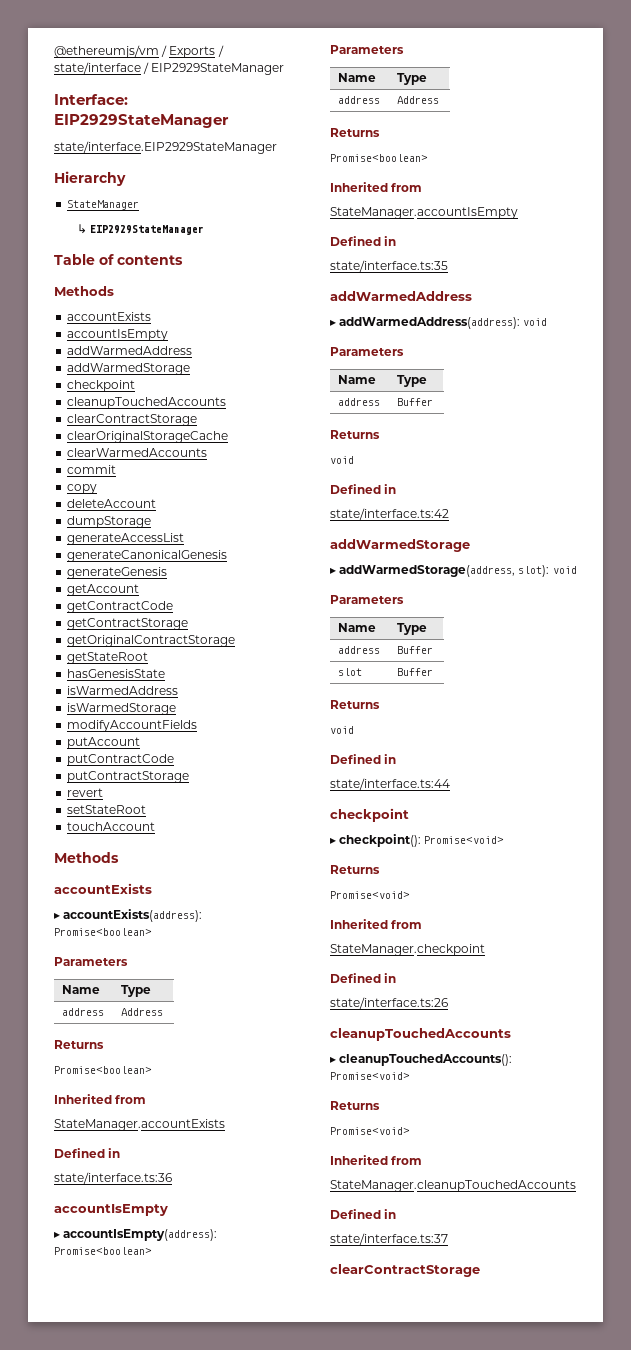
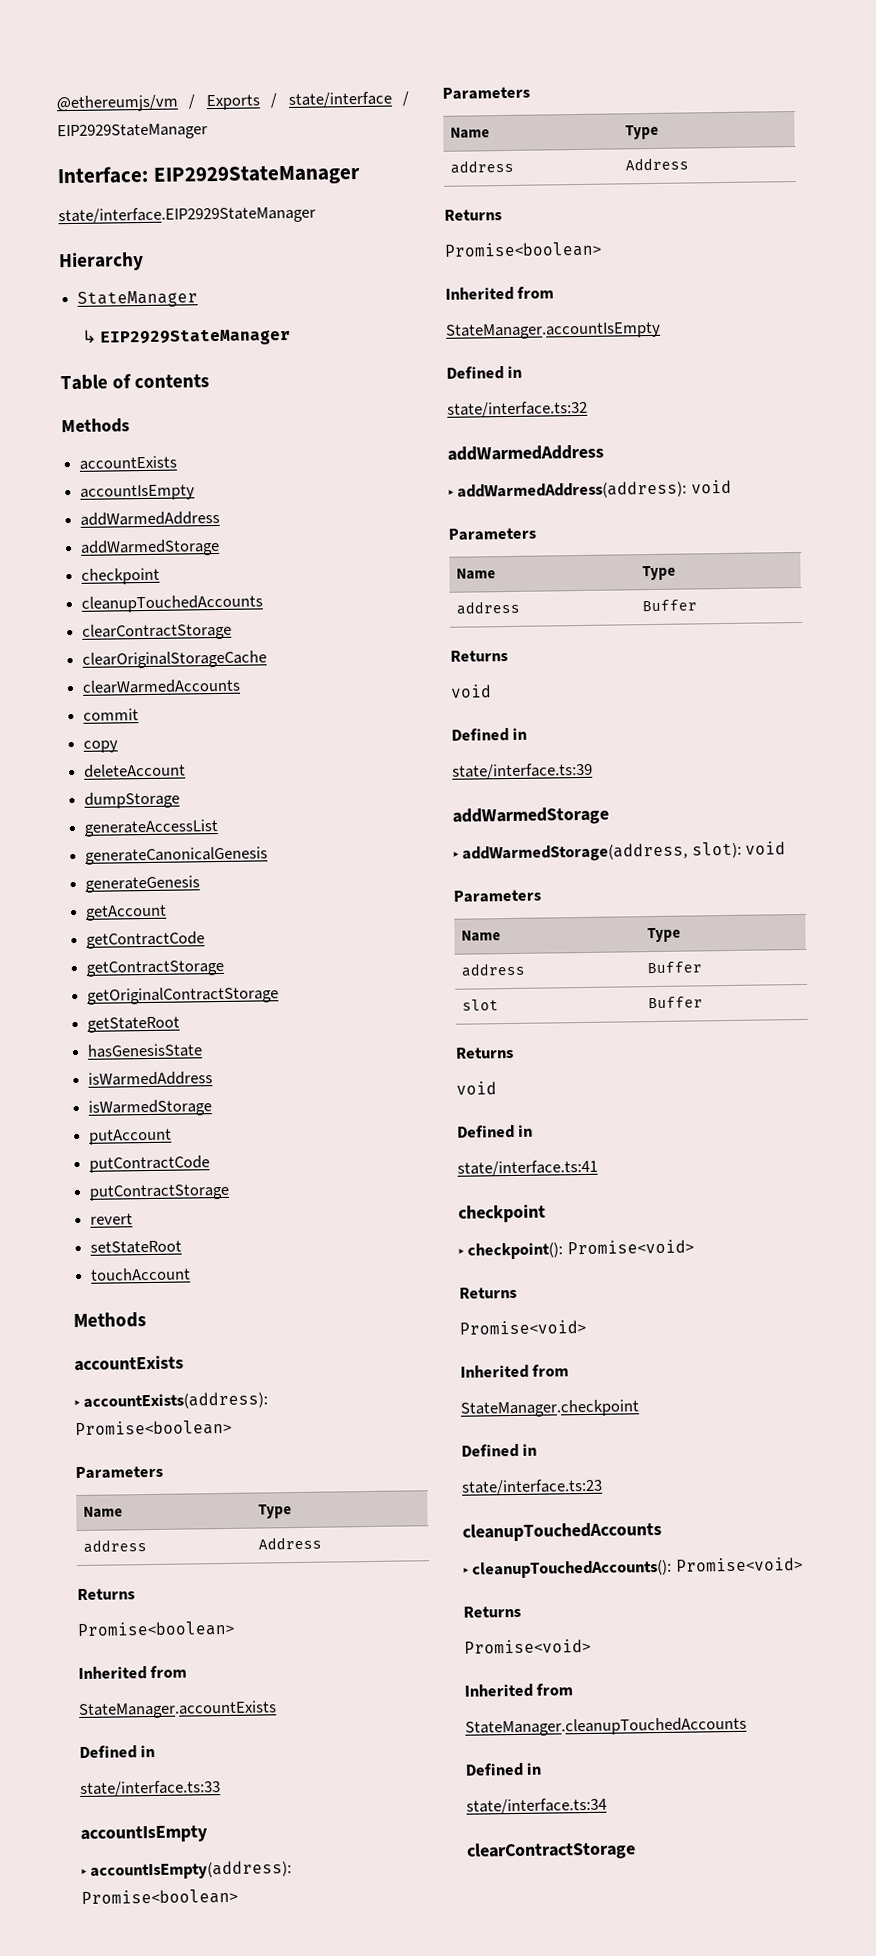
- modifyAccountFields
- state/interface.ts:36
+ state/interface.ts:33
- state/interface.ts:35
+ state/interface.ts:32
- state/interface.ts:42
+ state/interface.ts:39
- state/interface.ts:44
+ state/interface.ts:41
- state/interface.ts:26
+ state/interface.ts:23
- state/interface.ts:37
+ state/interface.ts:34

